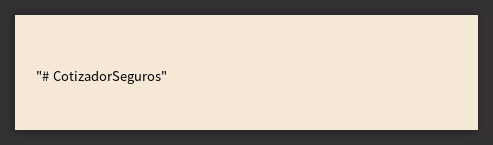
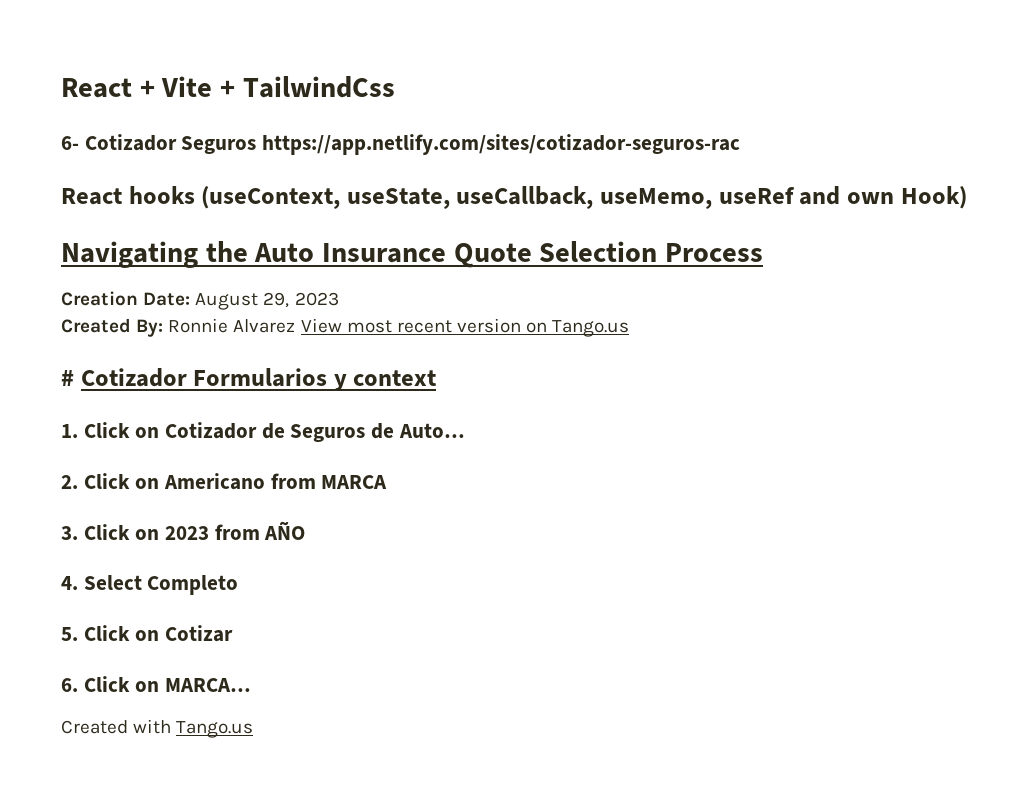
- "# CotizadorSeguros"
+ React + Vite + TailwindCss
+ 6- Cotizador Seguros https://app.netlify.com/sites/cotizador-seguros-rac
+ React hooks (useContext, useState, useCallback, useMemo, useRef and own Hook)
+ Navigating the Auto Insurance Quote Selection Process
+ Creation Date: August 29, 2023
+ Created By: Ronnie Alvarez View most recent version on Tango.us
+ # Cotizador Formularios y context
+ 1. Click on Cotizador de Seguros de Auto…
+ 2. Click on Americano from MARCA
+ 3. Click on 2023 from AÑO
+ 4. Select Completo
+ 5. Click on Cotizar
+ 6. Click on MARCA…
+ Created with Tango.us

